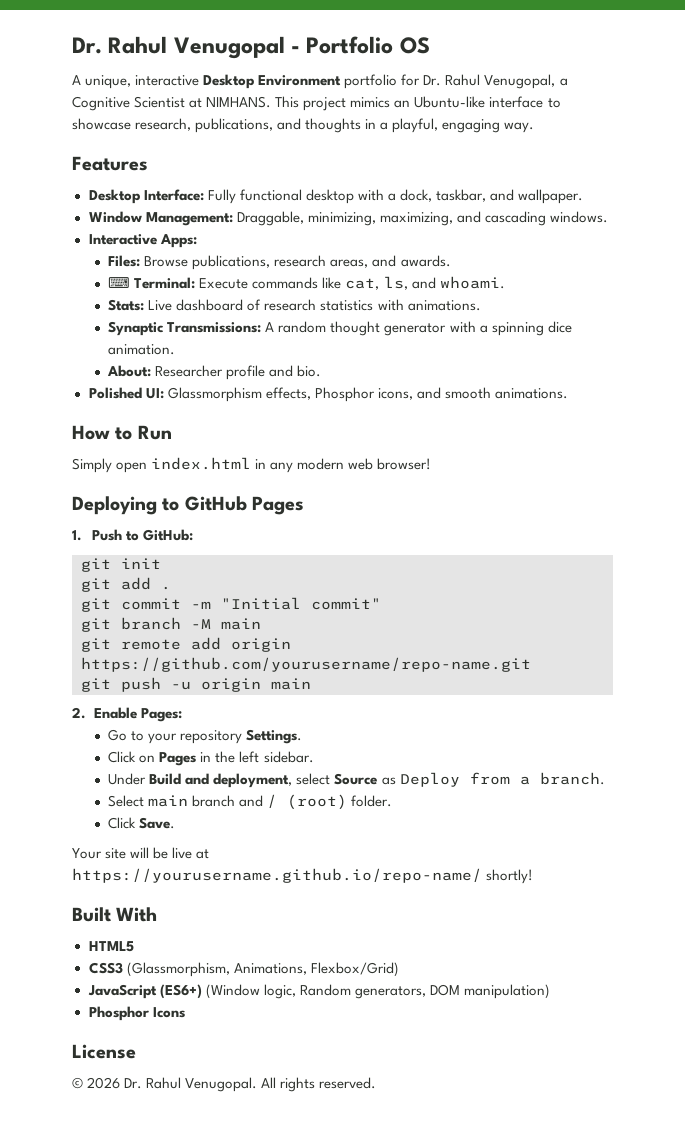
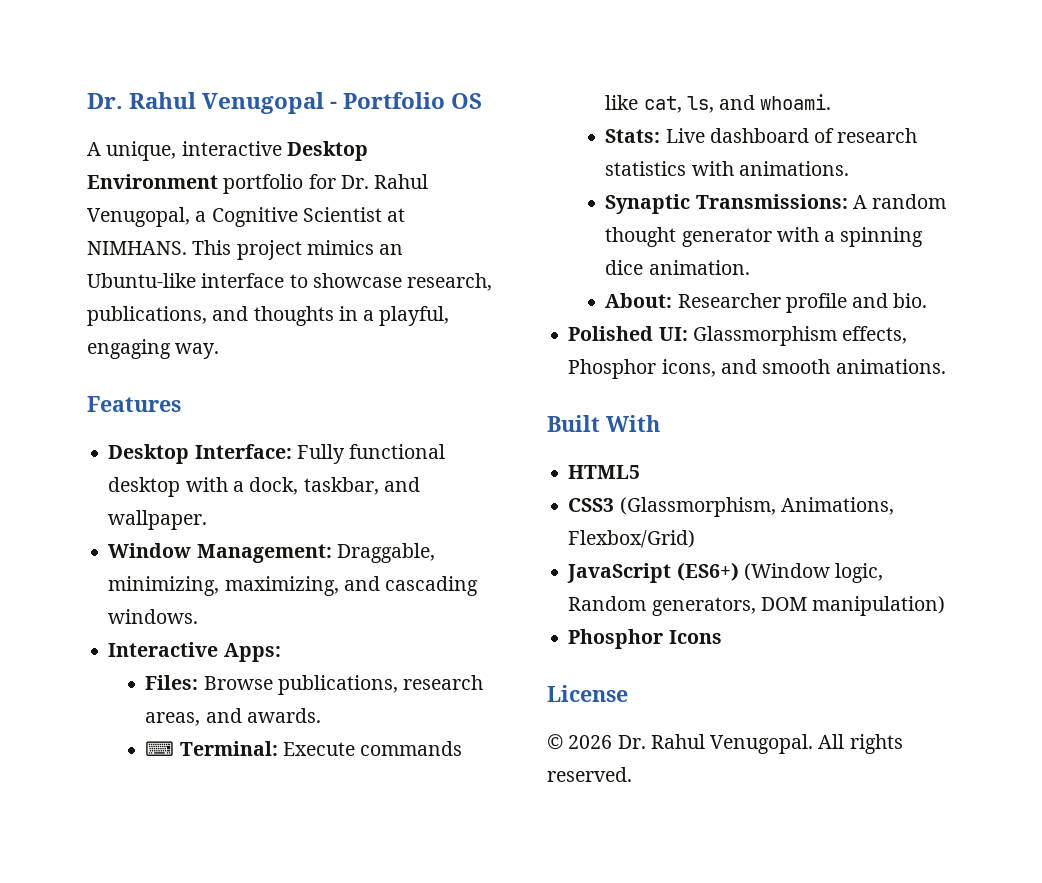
- How to Run
- Simply open index.html in any modern web browser!
- Deploying to GitHub Pages
- 1. Push to GitHub:
- git init
- git add .
- git commit -m "Initial commit"
- git branch -M main
- git remote add origin https://github.com/yourusername/repo-name.git
- git push -u origin main
- 2. Enable Pages:
- Go to your repository Settings.
- Click on Pages in the left sidebar.
- Under Build and deployment, select Source as Deploy from a branch.
- Select main branch and / (root) folder.
- Click Save.
- Your site will be live at https://yourusername.github.io/repo-name/ shortly!

